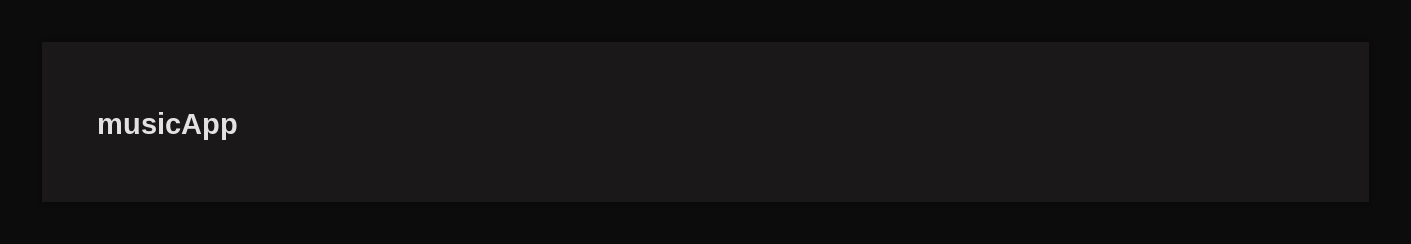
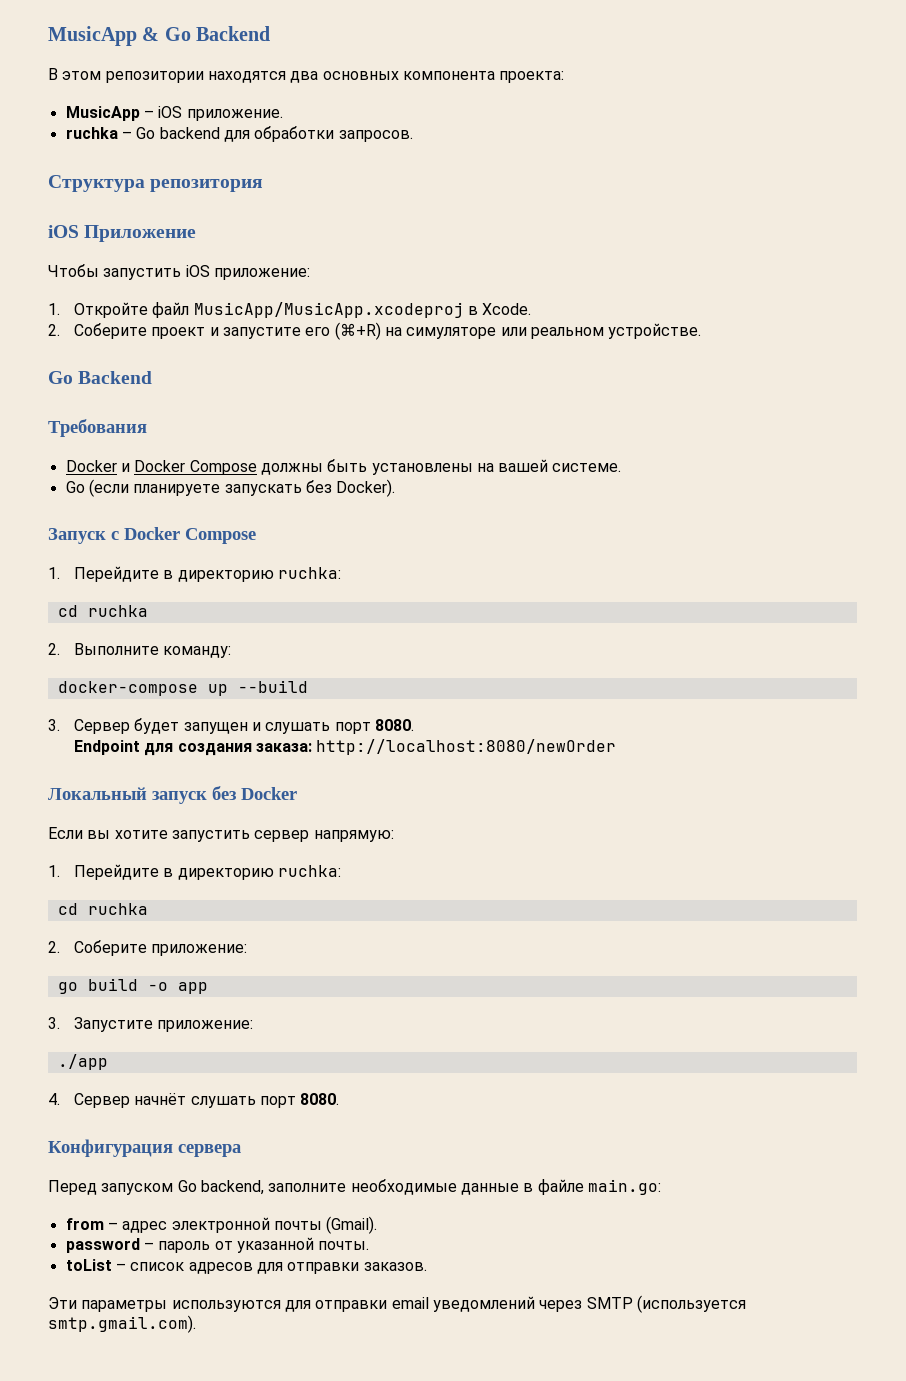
- musicApp
+ MusicApp & Go Backend
+ В этом репозитории находятся два основных компонента проекта:
+ MusicApp – iOS приложение.
+ ruchka – Go backend для обработки запросов.
+ Структура репозитория
+ iOS Приложение
+ Чтобы запустить iOS приложение:
+ 1. Откройте файл MusicApp/MusicApp.xcodeproj в Xcode.
+ 2. Соберите проект и запустите его (⌘+R) на симуляторе или реальном устройстве.
+ Go Backend
+ Требования
+ Docker и Docker Compose должны быть установлены на вашей системе.
+ Go (если планируете запускать без Docker).
+ Запуск с Docker Compose
+ 1. Перейдите в директорию ruchka:
+ cd ruchka
+ 2. Выполните команду:
+ docker-compose up --build
+ 3. Сервер будет запущен и слушать порт 8080.
+ Endpoint для создания заказа: http://localhost:8080/newOrder
+ Локальный запуск без Docker
+ Если вы хотите запустить сервер напрямую:
+ 1. Перейдите в директорию ruchka:
+ cd ruchka
+ 2. Соберите приложение:
+ go build -o app
+ 3. Запустите приложение:
+ ./app
+ 4. Сервер начнёт слушать порт 8080.
+ Конфигурация сервера
+ Перед запуском Go backend, заполните необходимые данные в файле main.go:
+ from – адрес электронной почты (Gmail).
+ password – пароль от указанной почты.
+ toList – список адресов для отправки заказов.
+ Эти параметры используются для отправки email уведомлений через SMTP (используется smtp.gmail.com).

